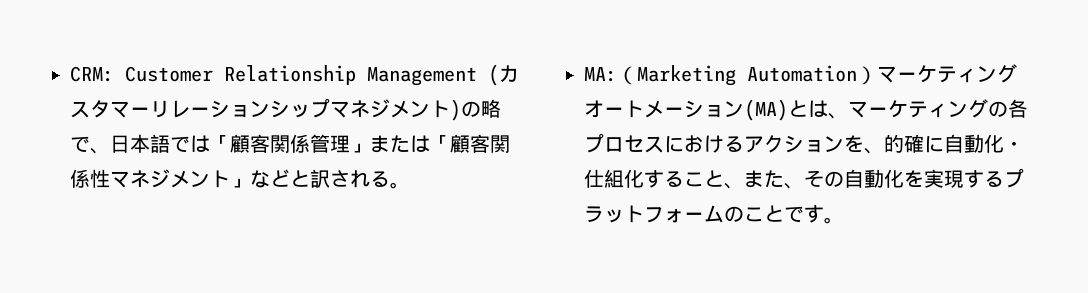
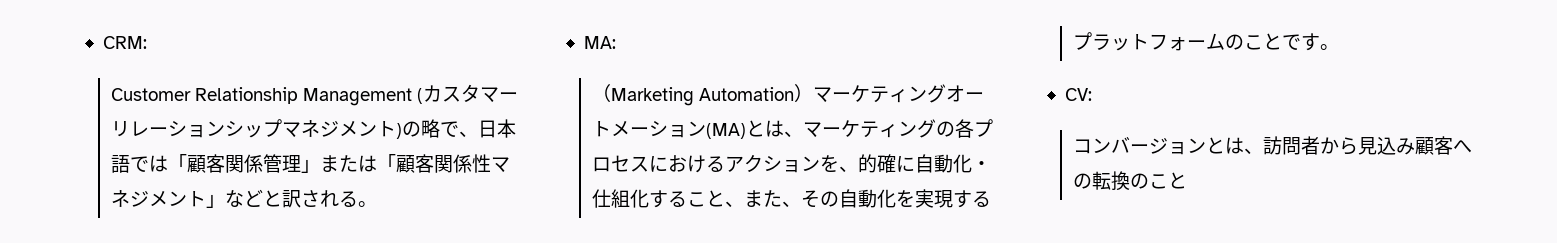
- CRM: Customer Relationship Management (カスタマーリレーションシップマネジメント)の略で、日本語では「顧客関係管理」または「顧客関係性マネジメント」などと訳される。
+ CRM:
+ Customer Relationship Management (カスタマーリレーションシップマネジメント)の略で、日本語では「顧客関係管理」または「顧客関係性マネジメント」などと訳される。
- MA:（Marketing Automation）マーケティングオートメーション(MA)とは、マーケティングの各プロセスにおけるアクションを、的確に自動化・仕組化すること、また、その自動化を実現するプラットフォームのことです。
+ MA:
+ （Marketing Automation）マーケティングオートメーション(MA)とは、マーケティングの各プロセスにおけるアクションを、的確に自動化・仕組化すること、また、その自動化を実現するプラットフォームのことです。
+ CV:
+ コンバージョンとは、訪問者から見込み顧客への転換のこと

